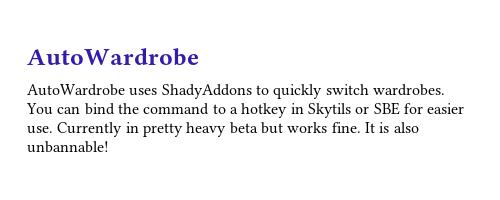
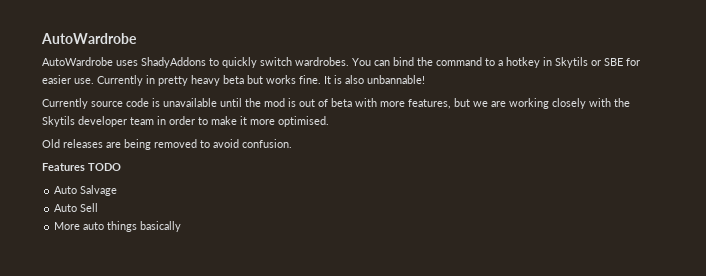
+ Currently source code is unavailable until the mod is out of beta with more features, but we are working closely with the Skytils developer team in order to make it more optimised.
+ Old releases are being removed to avoid confusion.
+ Features TODO
+ Auto Salvage
+ Auto Sell
+ More auto things basically

